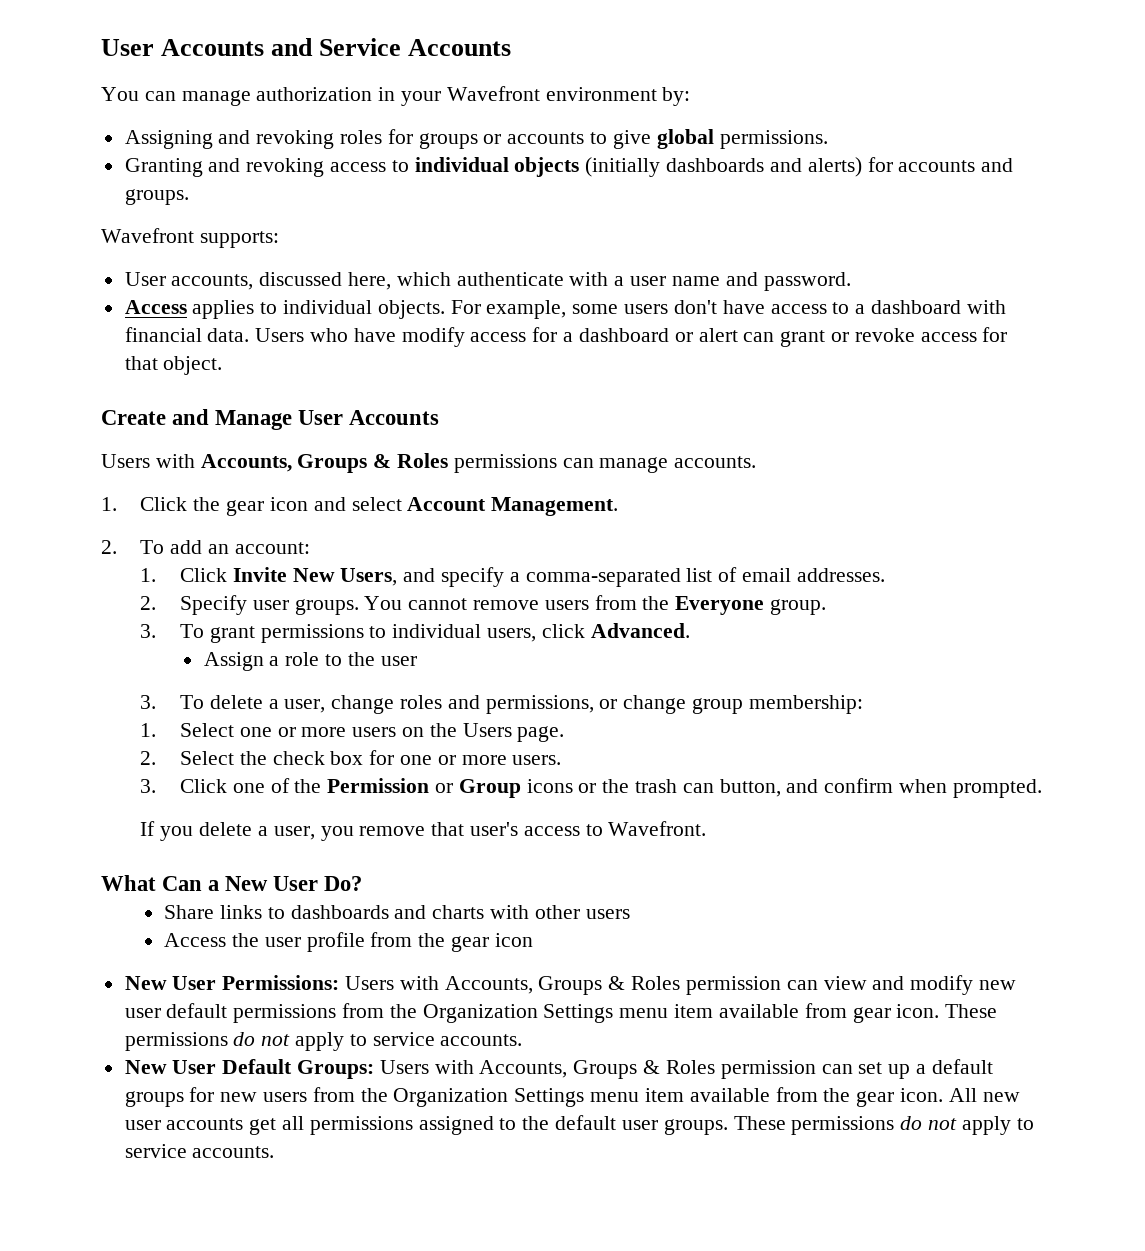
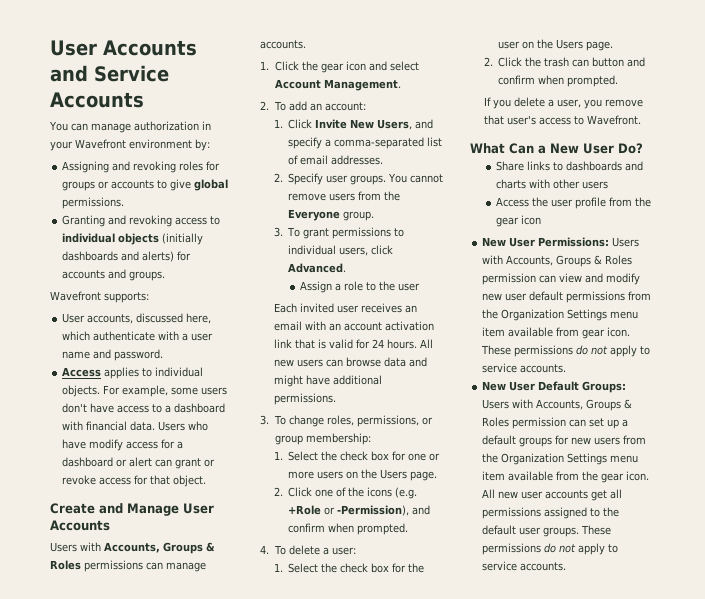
- 3. To delete a user, change roles and permissions, or change group membership:
+ Each invited user receives an email with an account activation link that is valid for 24 hours. All new users can browse data and might have additional permissions.
+ 3. To change roles, permissions, or group membership:
- 1. Select one or more users on the Users page.
+ 1. Select the check box for one or more users on the Users page.
- 2. Select the check box for one or more users.
- 3. Click one of the Permission or Group icons or the trash can button, and confirm when prompted.
+ 2. Click one of the icons (e.g. +Role or -Permission), and confirm when prompted.
+ 4. To delete a user:
+ 1. Select the check box for the user on the Users page.
+ 2. Click the trash can button and confirm when prompted.

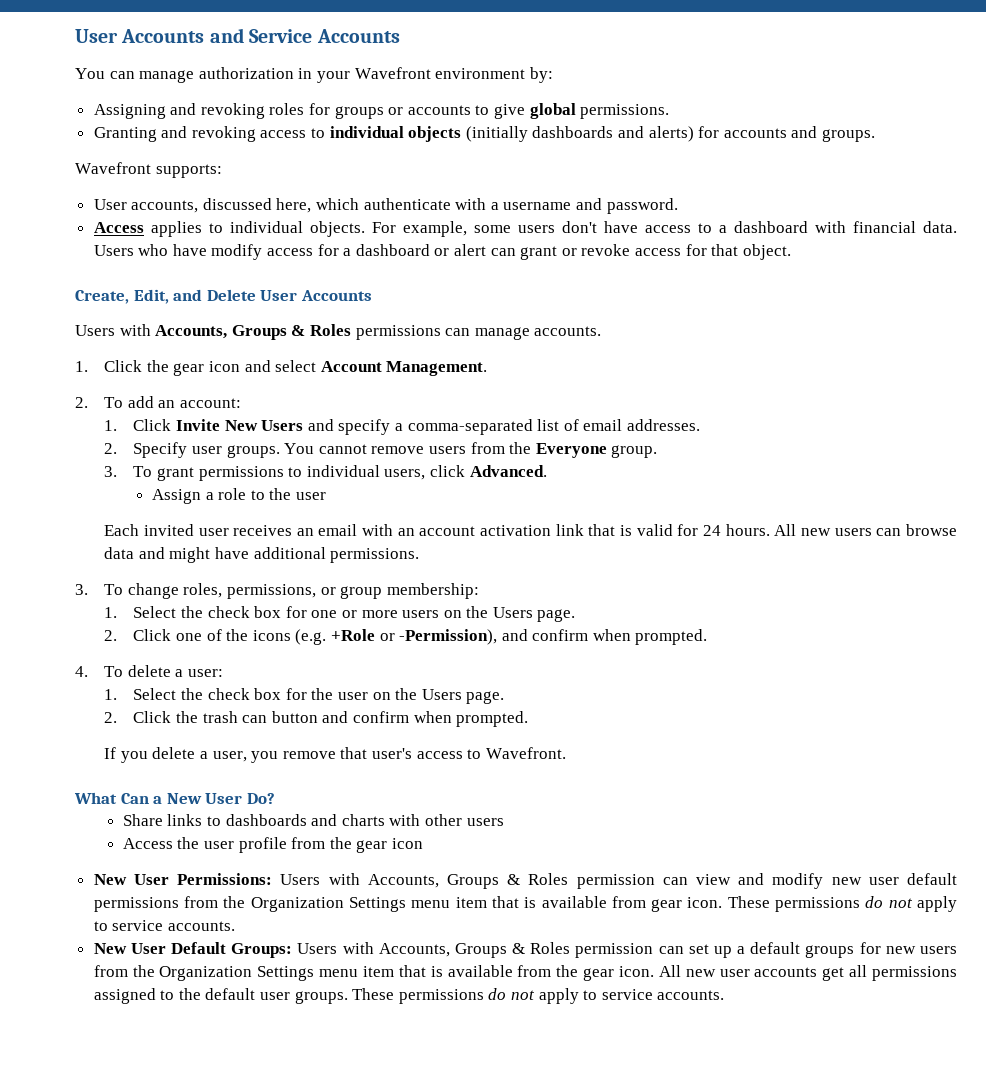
- User accounts, discussed here, which authenticate with a user name and password.
+ User accounts, discussed here, which authenticate with a username and password.
- Create and Manage User Accounts
+ Create, Edit, and Delete User Accounts
- 1. Click Invite New Users, and specify a comma-separated list of email addresses.
+ 1. Click Invite New Users and specify a comma-separated list of email addresses.
- New User Permissions: Users with Accounts, Groups & Roles permission can view and modify new user default permissions from the Organization Settings menu item available from gear icon.
+ New User Permissions: Users with Accounts, Groups & Roles permission can view and modify new user default permissions from the Organization Settings menu item that is available from gear icon.
- New User Default Groups: Users with Accounts, Groups & Roles permission can set up a default groups for new users from the Organization Settings menu item available from the gear icon.
+ New User Default Groups: Users with Accounts, Groups & Roles permission can set up a default groups for new users from the Organization Settings menu item that is available from the gear icon.

